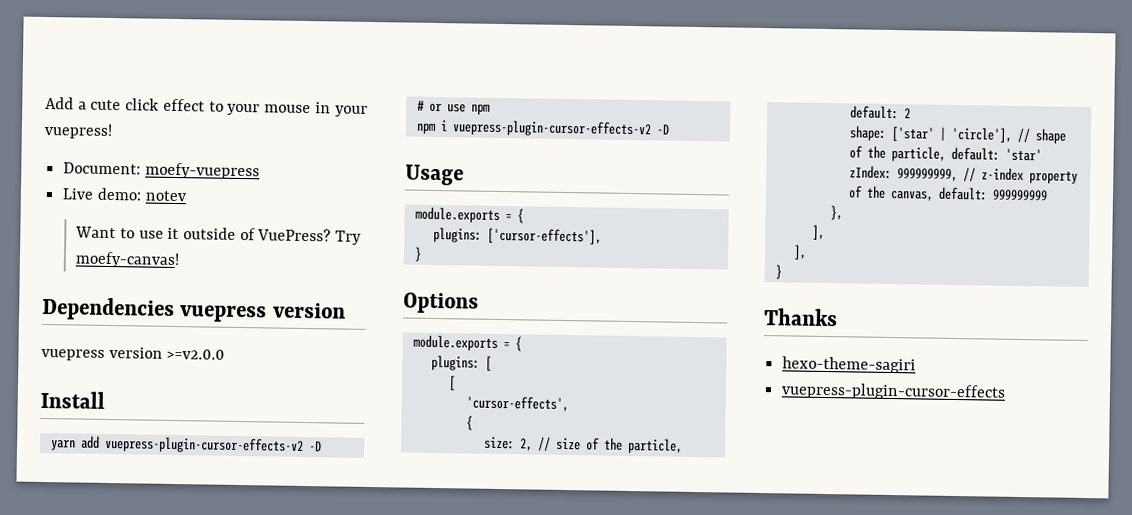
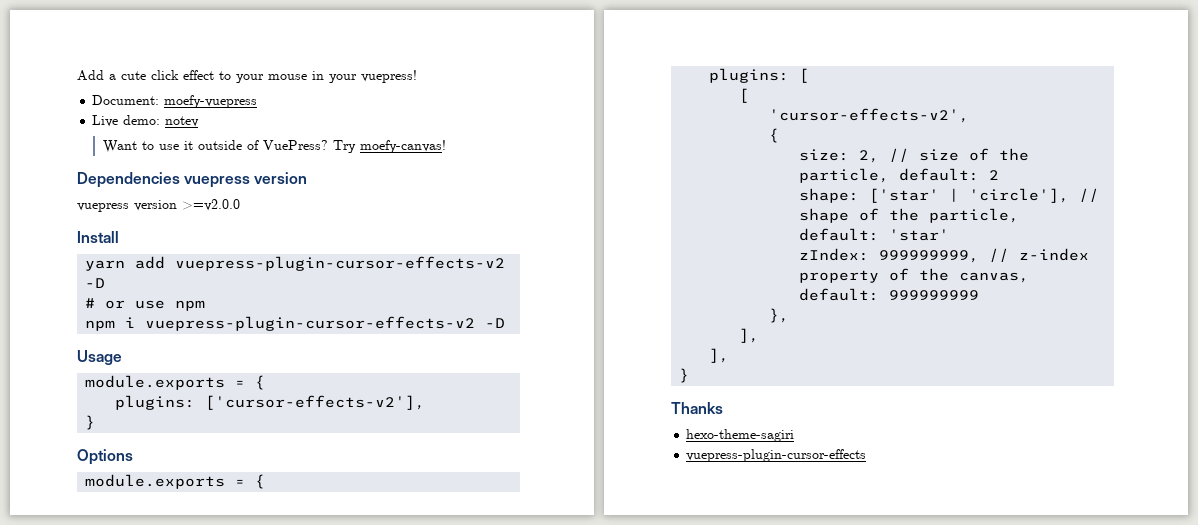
- plugins: ['cursor-effects'],
+ plugins: ['cursor-effects-v2'],
- 'cursor-effects',
+ 'cursor-effects-v2',

